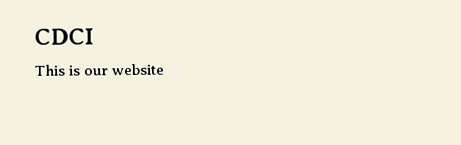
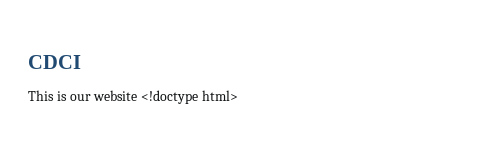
- This is our website
+ This is our website <!doctype html>

